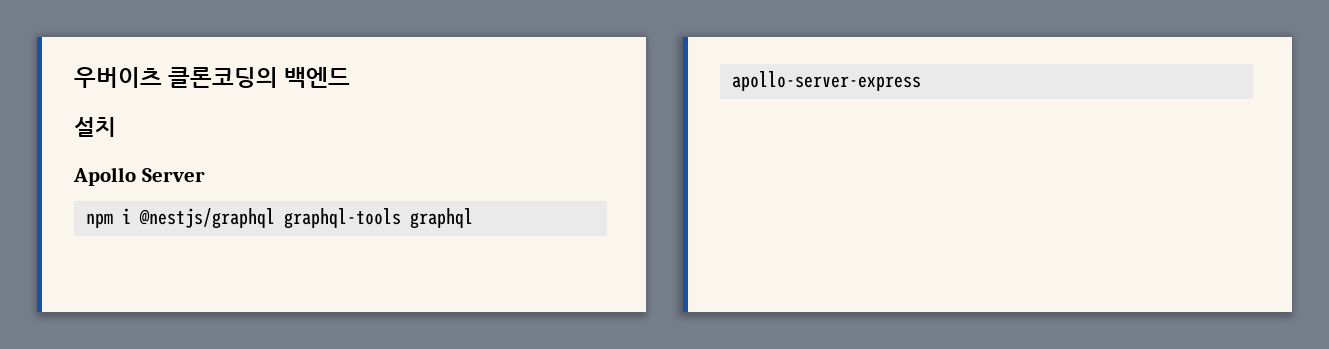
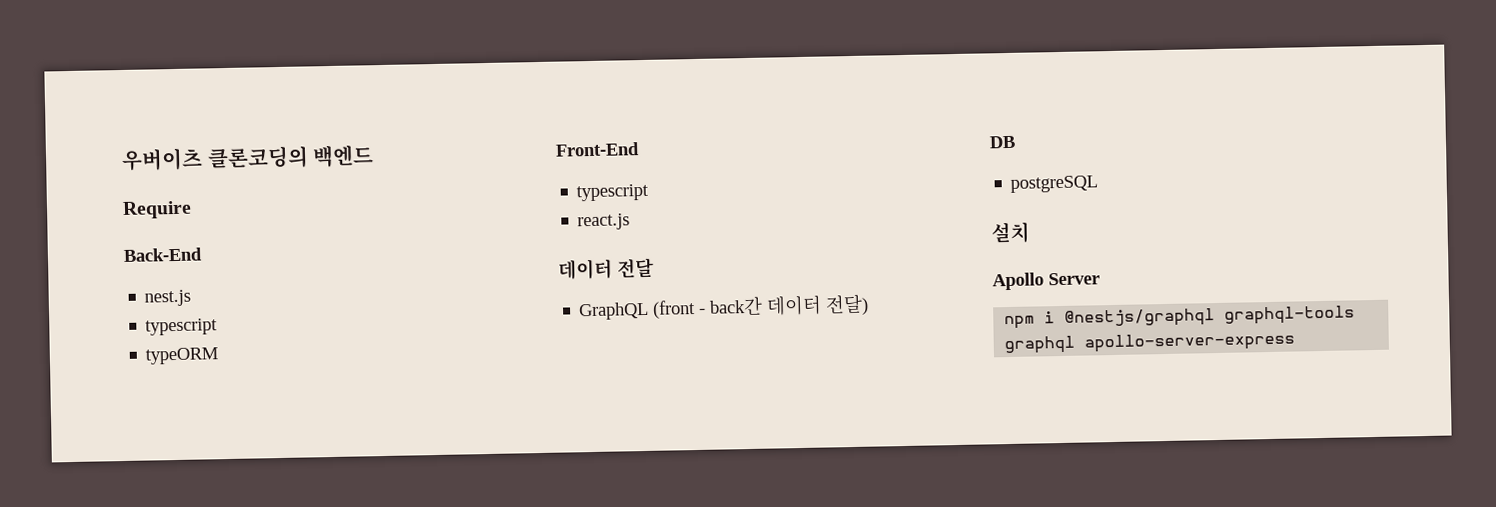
+ Require
+ Back-End
+ nest.js
+ typescript
+ typeORM
+ Front-End
+ typescript
+ react.js
+ 데이터 전달
+ GraphQL (front - back간 데이터 전달)
+ DB
+ postgreSQL

